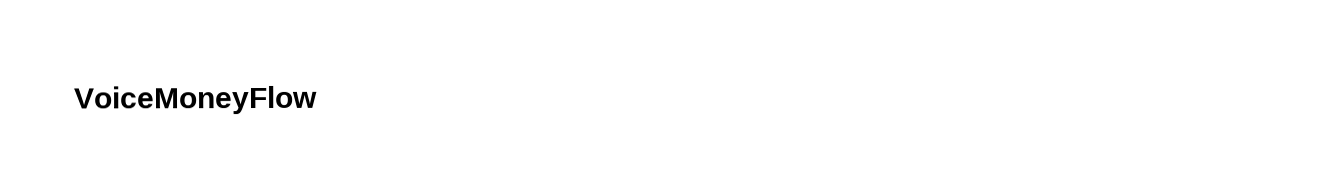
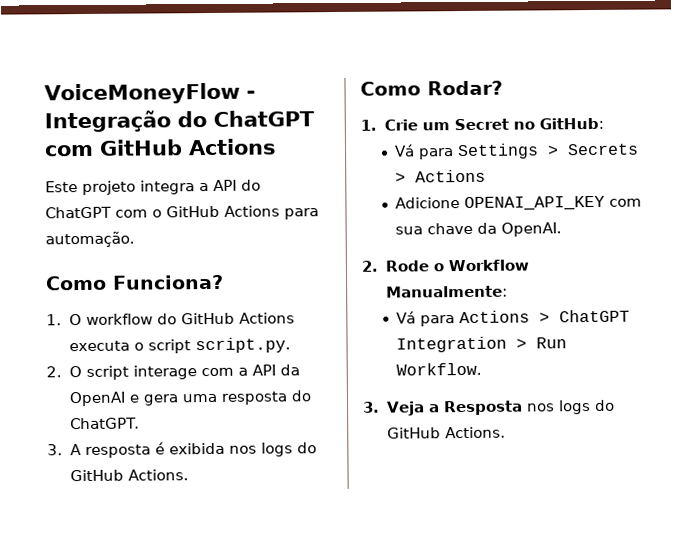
- VoiceMoneyFlow
+ VoiceMoneyFlow - Integração do ChatGPT com GitHub Actions
+ Este projeto integra a API do ChatGPT com o GitHub Actions para automação.
+ Como Funciona?
+ 1. O workflow do GitHub Actions executa o script script.py.
+ 2. O script interage com a API da OpenAI e gera uma resposta do ChatGPT.
+ 3. A resposta é exibida nos logs do GitHub Actions.
+ Como Rodar?
+ 1. Crie um Secret no GitHub:
+ Vá para Settings > Secrets > Actions
+ Adicione OPENAI_API_KEY com sua chave da OpenAI.
+ 2. Rode o Workflow Manualmente:
+ Vá para Actions > ChatGPT Integration > Run Workflow.
+ 3. Veja a Resposta nos logs do GitHub Actions.

